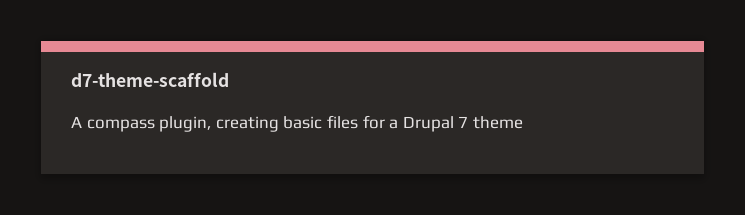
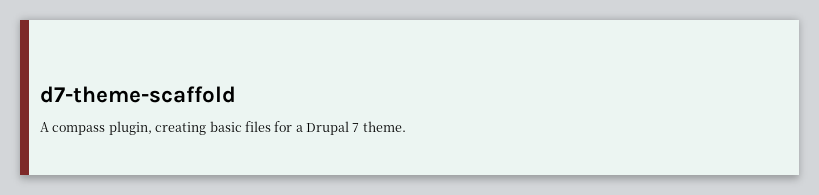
- A compass plugin, creating basic files for a Drupal 7 theme
+ A compass plugin, creating basic files for a Drupal 7 theme.

